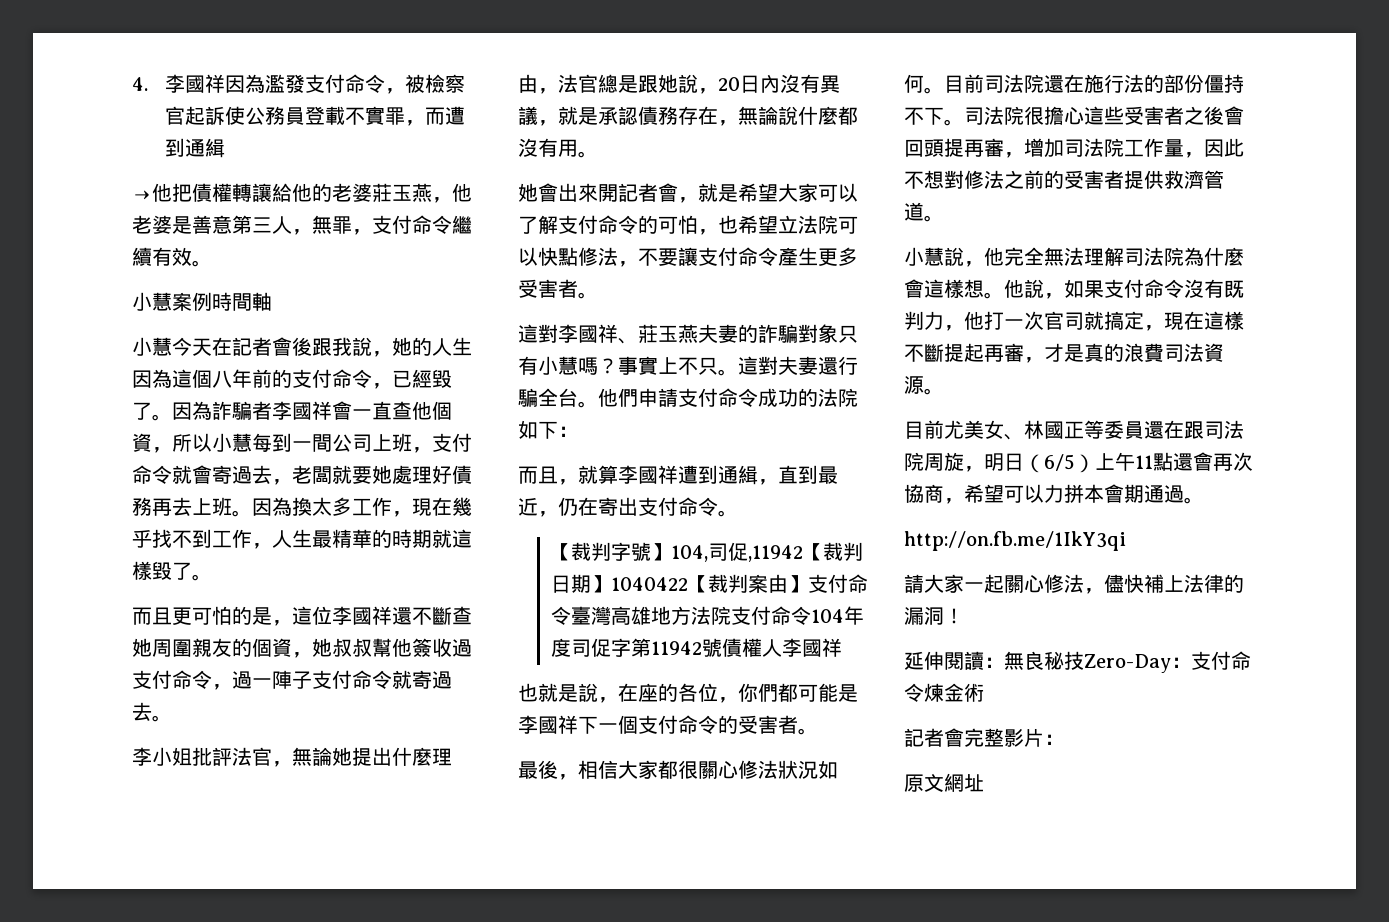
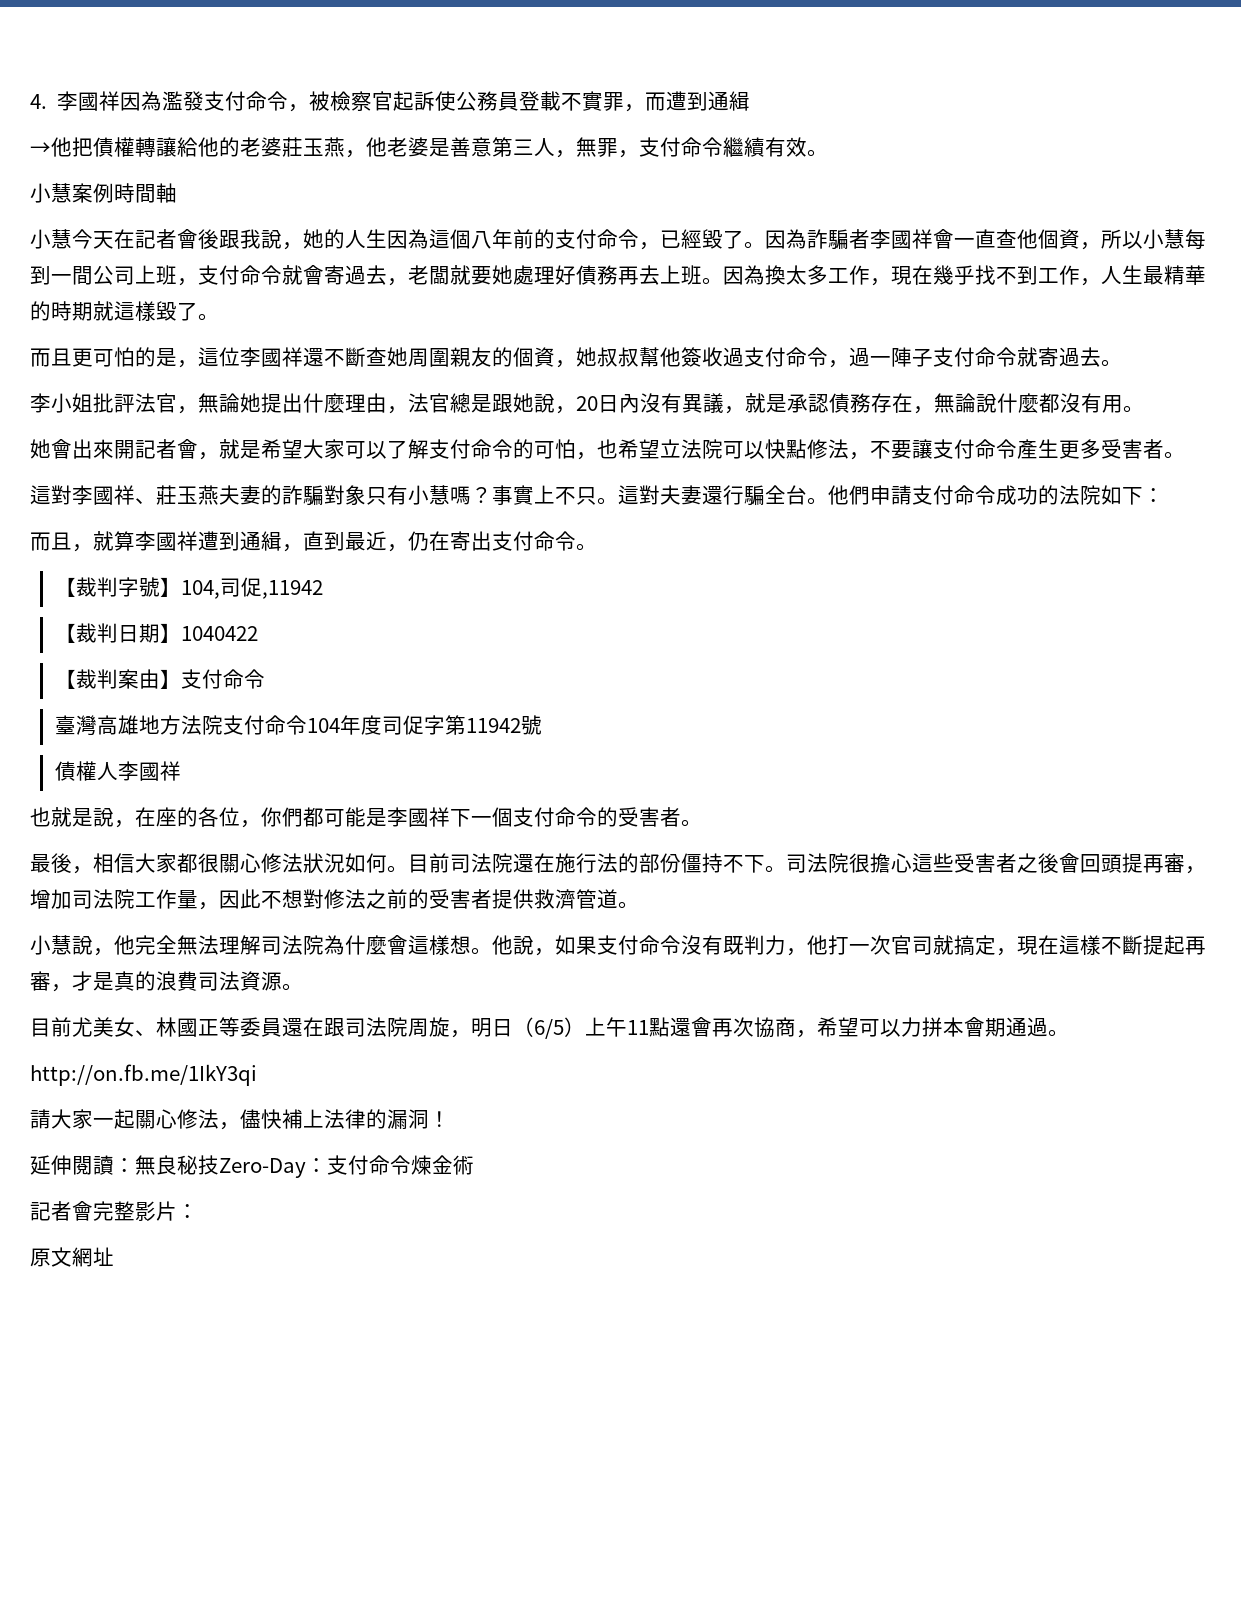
- 【裁判字號】104,司促,11942【裁判日期】1040422【裁判案由】支付命令臺灣高雄地方法院支付命令104年度司促字第11942號債權人李國祥
+ 【裁判字號】104,司促,11942
+ 【裁判日期】1040422
+ 【裁判案由】支付命令
+ 臺灣高雄地方法院支付命令104年度司促字第11942號
+ 債權人李國祥

